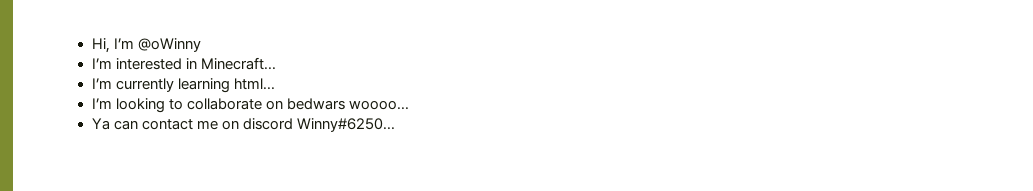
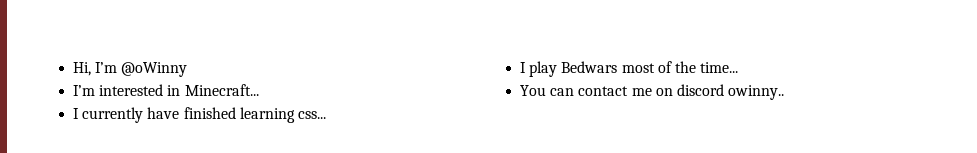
- I’m currently learning html...
- I’m looking to collaborate on bedwars woooo...
- Ya can contact me on discord Winny#6250...
+ I currently have finished learning css...
+ I play Bedwars most of the time...
+ You can contact me on discord owinny..

